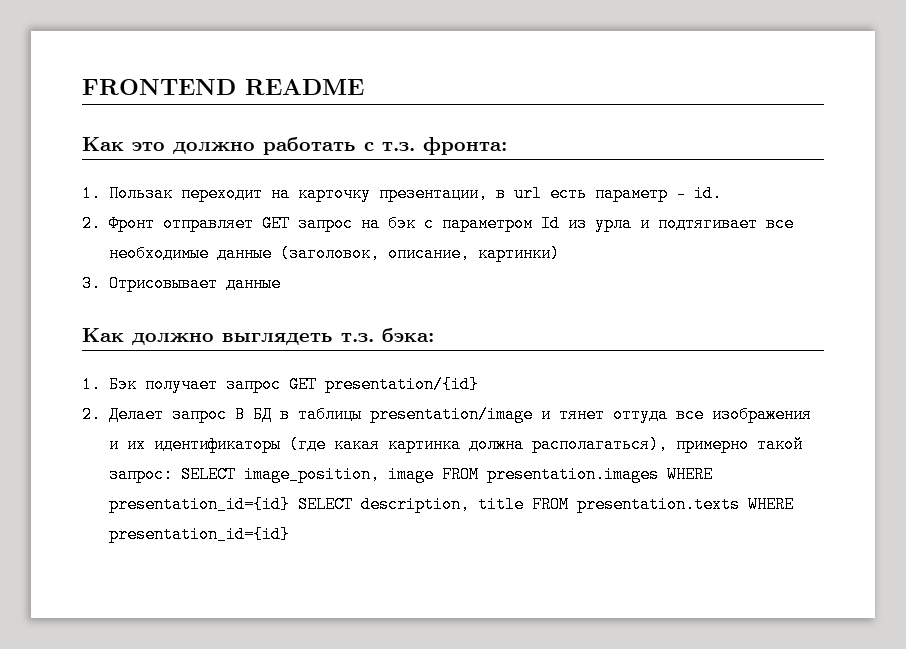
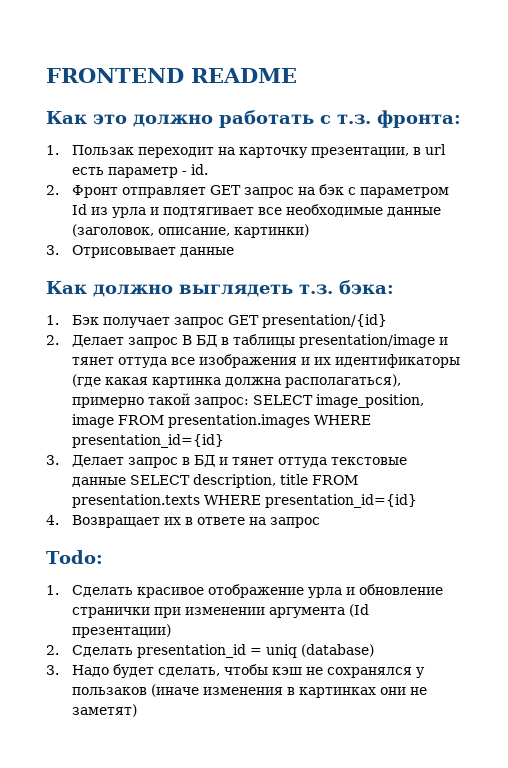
- 2. Делает запрос В БД в таблицы presentation/image и тянет оттуда все изображения и их идентификаторы (где какая картинка должна располагаться), примерно такой запрос: SELECT image_position, image FROM presentation.images WHERE presentation_id={id} SELECT description, title FROM presentation.texts WHERE presentation_id={id}
+ 2. Делает запрос В БД в таблицы presentation/image и тянет оттуда все изображения и их идентификаторы (где какая картинка должна располагаться), примерно такой запрос: SELECT image_position, image FROM presentation.images WHERE presentation_id={id}
+ 3. Делает запрос в БД и тянет оттуда текстовые данные SELECT description, title FROM presentation.texts WHERE presentation_id={id}
+ 4. Возвращает их в ответе на запрос
+ Todo:
+ 1. Сделать красивое отображение урла и обновление странички при изменении аргумента (Id презентации)
+ 2. Сделать presentation_id = uniq (database)
+ 3. Надо будет сделать, чтобы кэш не сохранялся у пользаков (иначе изменения в картинках они не заметят)

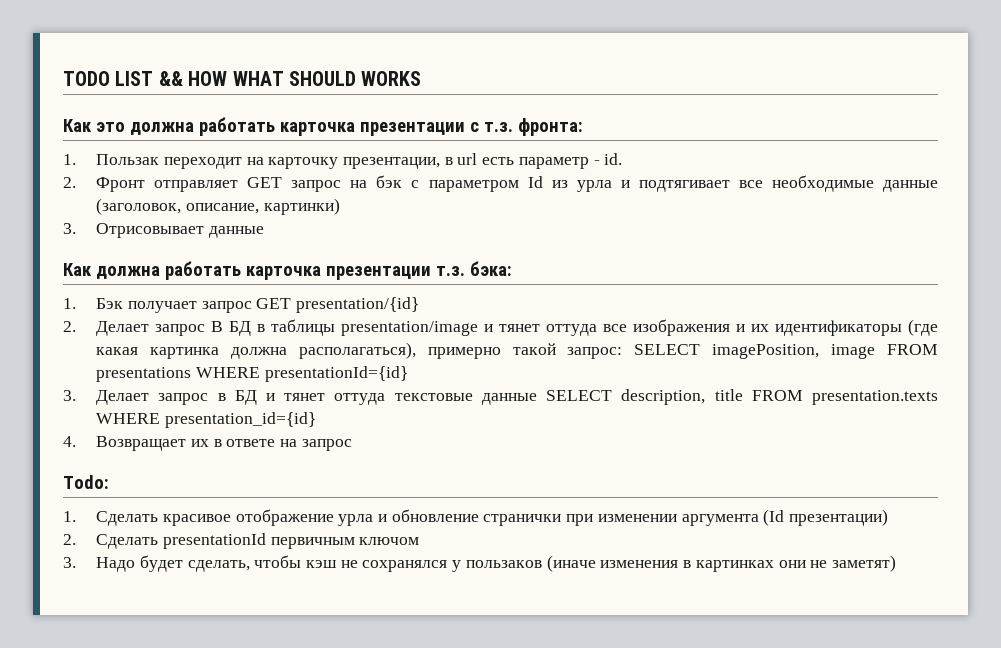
- FRONTEND README
- Как это должно работать с т.з. фронта:
+ TODO LIST && HOW WHAT SHOULD WORKS
+ Как это должна работать карточка презентации с т.з. фронта:
- Как должно выглядеть т.з. бэка:
+ Как должна работать карточка презентации т.з. бэка:
- 2. Делает запрос В БД в таблицы presentation/image и тянет оттуда все изображения и их идентификаторы (где какая картинка должна располагаться), примерно такой запрос: SELECT image_position, image FROM presentation.images WHERE presentation_id={id}
+ 2. Делает запрос В БД в таблицы presentation/image и тянет оттуда все изображения и их идентификаторы (где какая картинка должна располагаться), примерно такой запрос: SELECT imagePosition, image FROM presentations WHERE presentationId={id}
- 2. Сделать presentation_id = uniq (database)
+ 2. Сделать presentationId первичным ключом

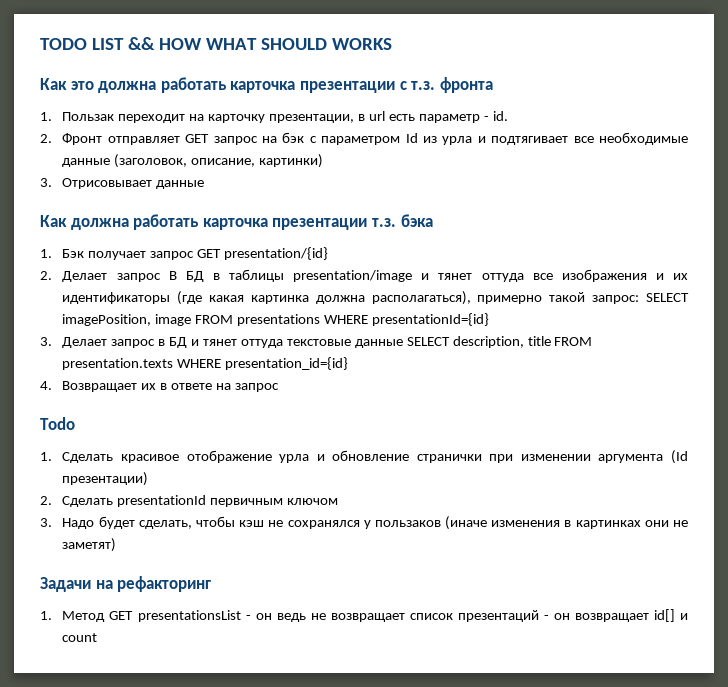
- Как это должна работать карточка презентации с т.з. фронта:
+ Как это должна работать карточка презентации с т.з. фронта
- Как должна работать карточка презентации т.з. бэка:
+ Как должна работать карточка презентации т.з. бэка
- Todo:
+ Todo
+ Задачи на рефакторинг
+ 1. Метод GET presentationsList - он ведь не возвращает список презентаций - он возвращает id[] и count

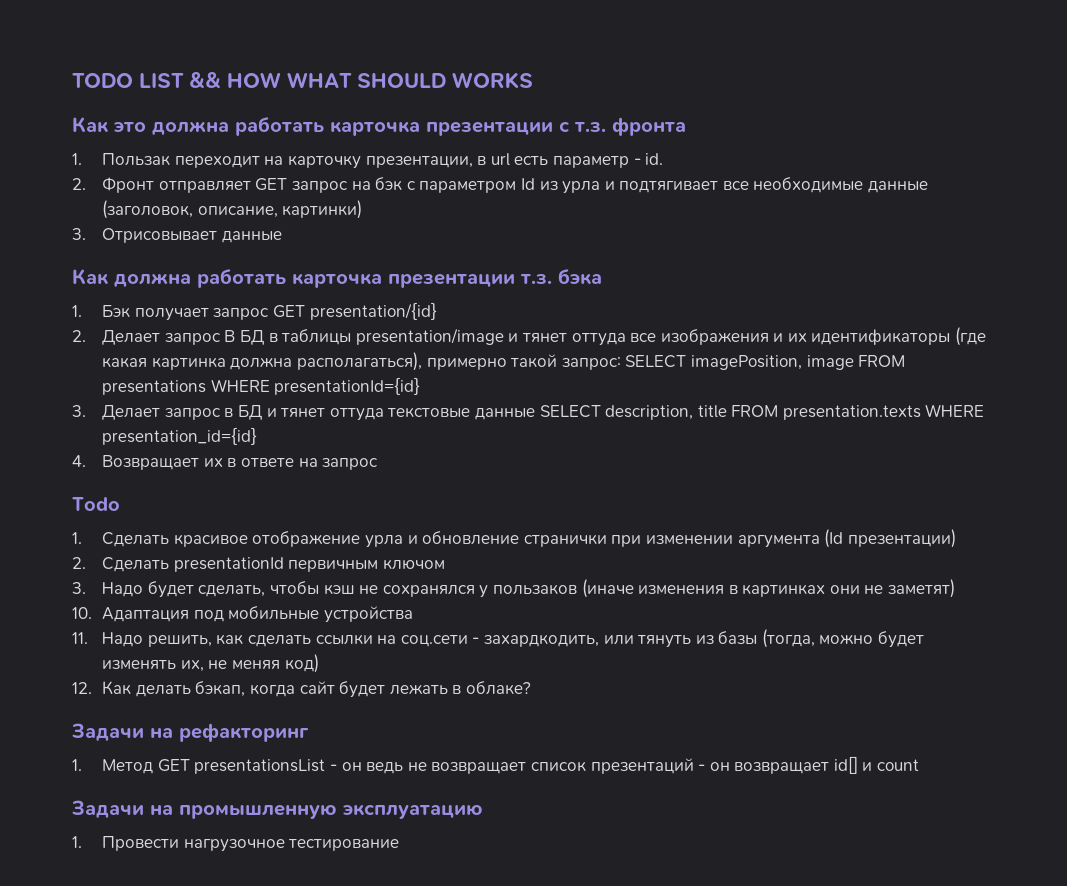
+ 10. Адаптация под мобильные устройства
+ 11. Надо решить, как сделать ссылки на соц.сети - захардкодить, или тянуть из базы (тогда, можно будет изменять их, не меняя код)
+ 12. Как делать бэкап, когда сайт будет лежать в облаке?
+ Задачи на промышленную эксплуатацию
+ 1. Провести нагрузочное тестирование

